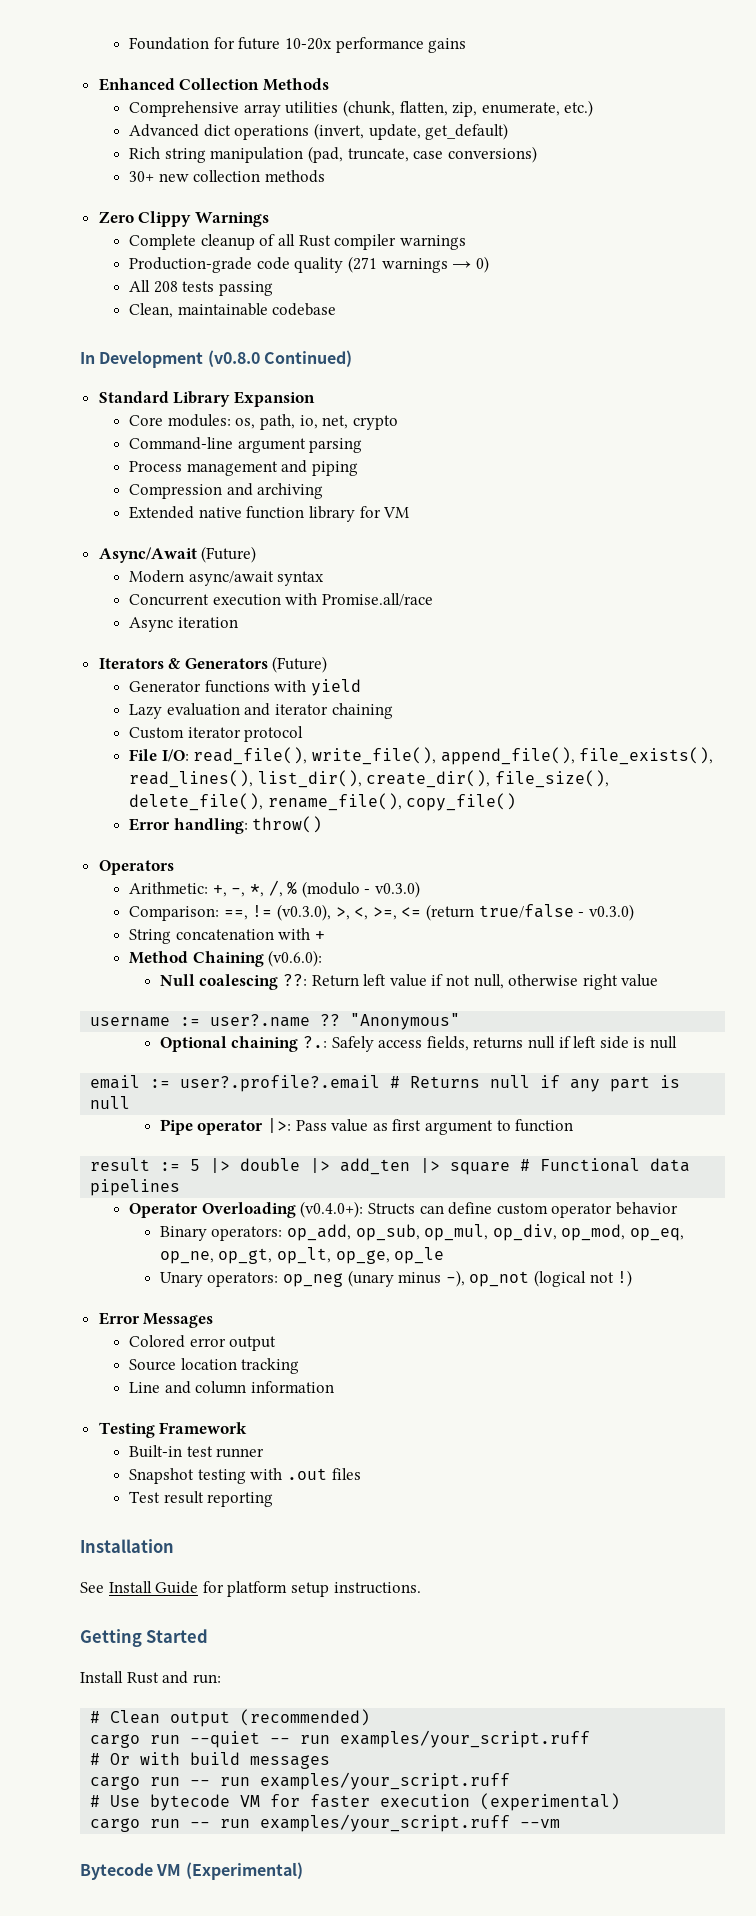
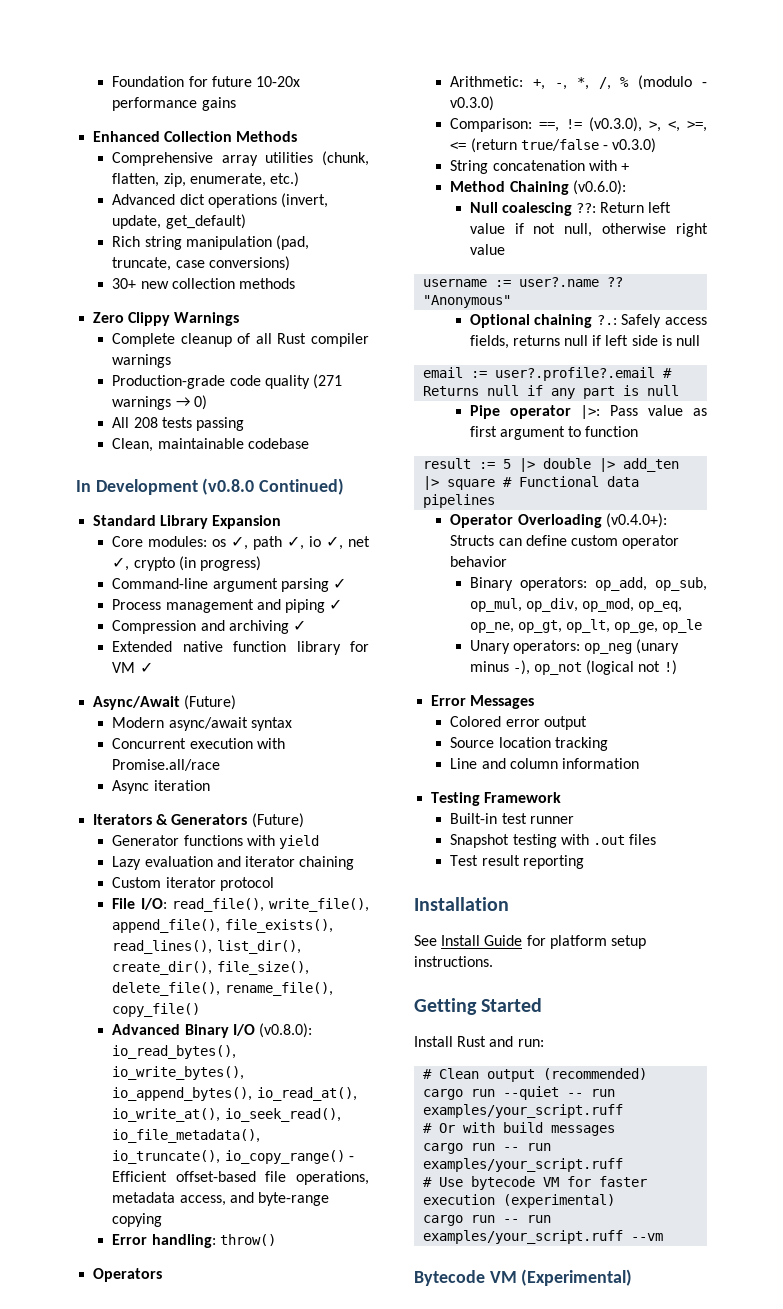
- Core modules: os, path, io, net, crypto
+ Core modules: os ✓, path ✓, io ✓, net ✓, crypto (in progress)
- Command-line argument parsing
+ Command-line argument parsing ✓
- Process management and piping
+ Process management and piping ✓
- Compression and archiving
+ Compression and archiving ✓
- Extended native function library for VM
+ Extended native function library for VM ✓
+ Advanced Binary I/O (v0.8.0): io_read_bytes(), io_write_bytes(), io_append_bytes(), io_read_at(), io_write_at(), io_seek_read(), io_file_metadata(), io_truncate(), io_copy_range() - Efficient offset-based file operations, metadata access, and byte-range copying

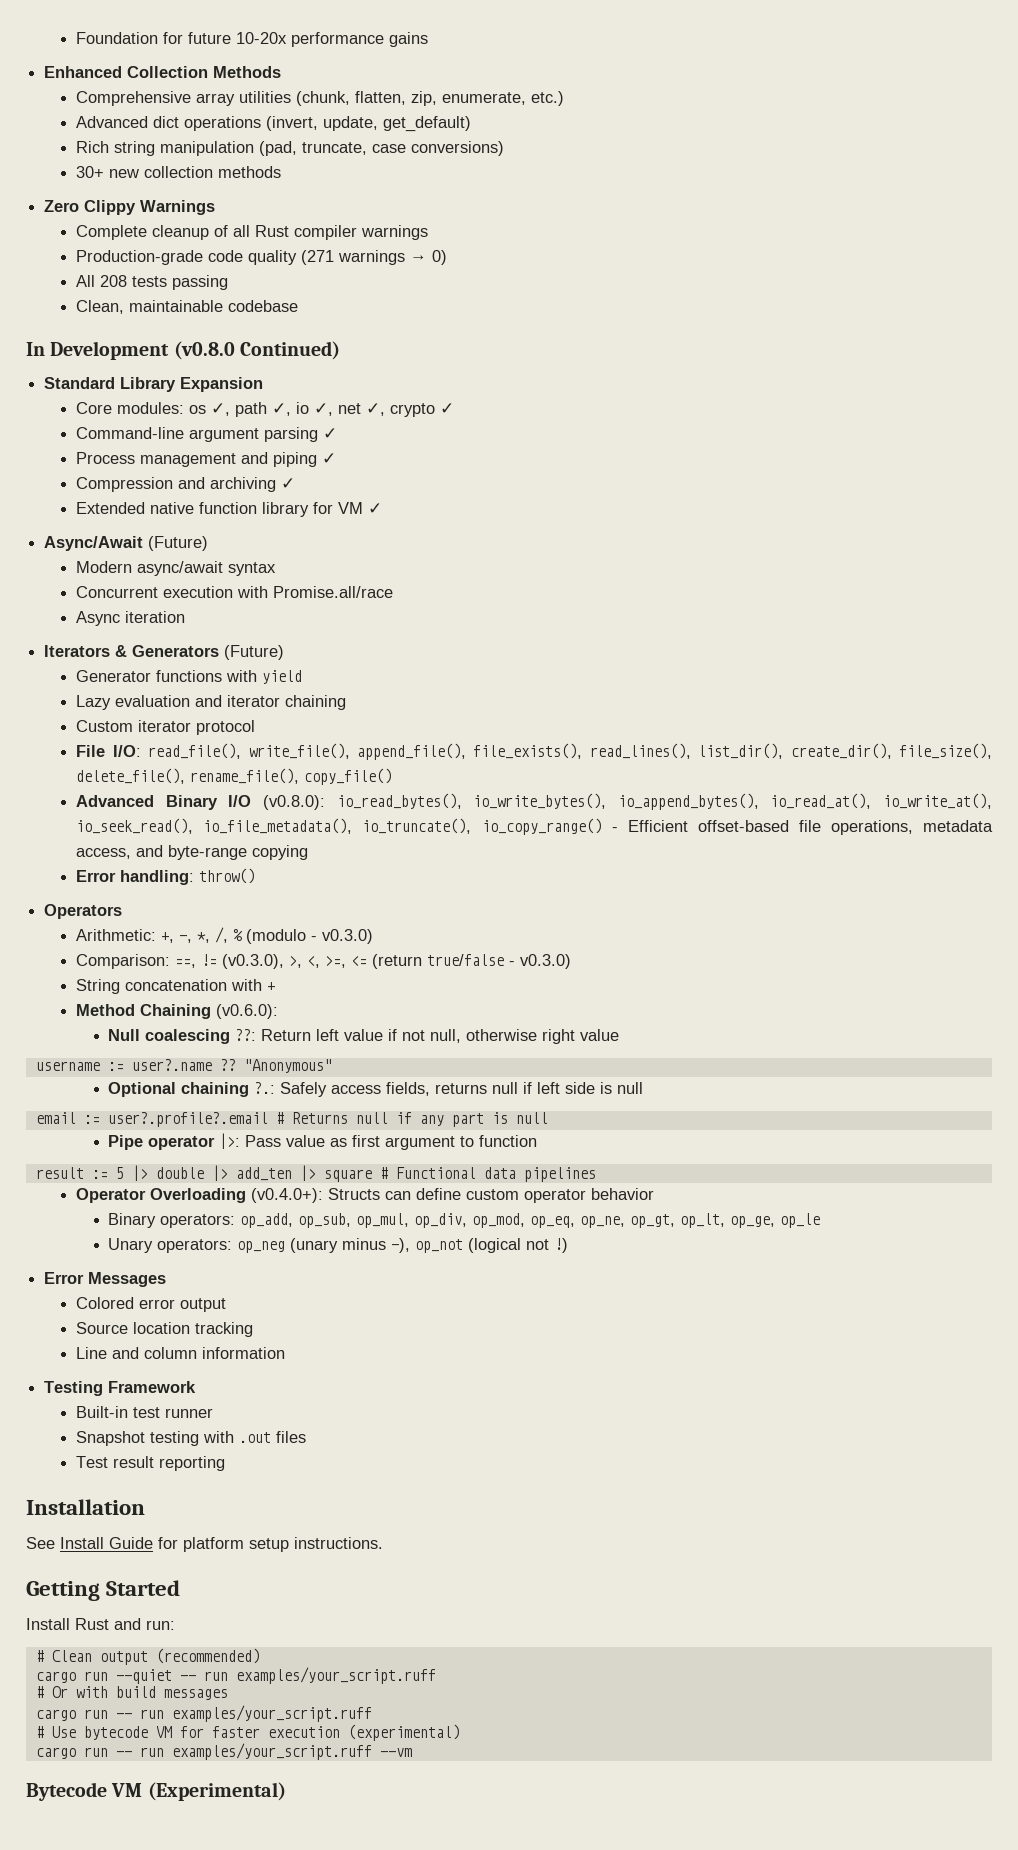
- Core modules: os ✓, path ✓, io ✓, net ✓, crypto (in progress)
+ Core modules: os ✓, path ✓, io ✓, net ✓, crypto ✓

